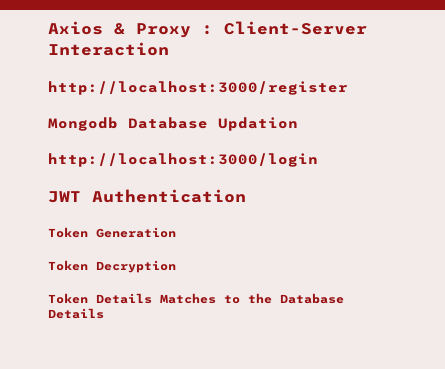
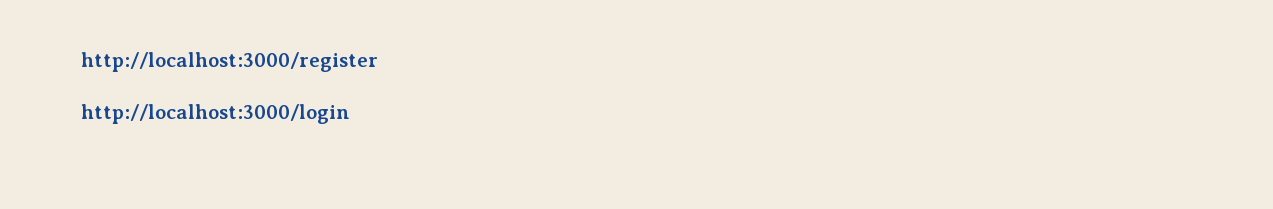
- Axios & Proxy : Client-Server Interaction
  http://localhost:3000/register
- Mongodb Database Updation
  http://localhost:3000/login
- JWT Authentication
- Token Generation
- Token Decryption
- Token Details Matches to the Database Details

